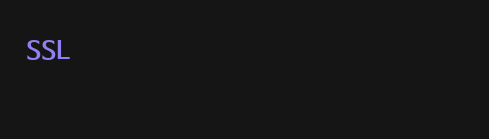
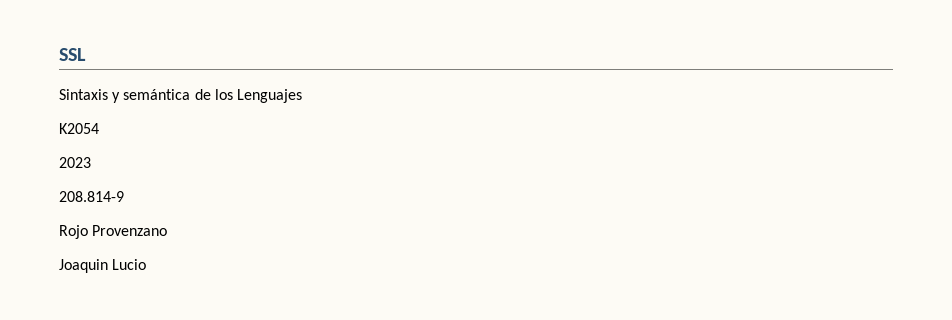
+ Sintaxis y semántica de los Lenguajes
+ K2054
+ 2023
+ 208.814-9
+ Rojo Provenzano
+ Joaquin Lucio

